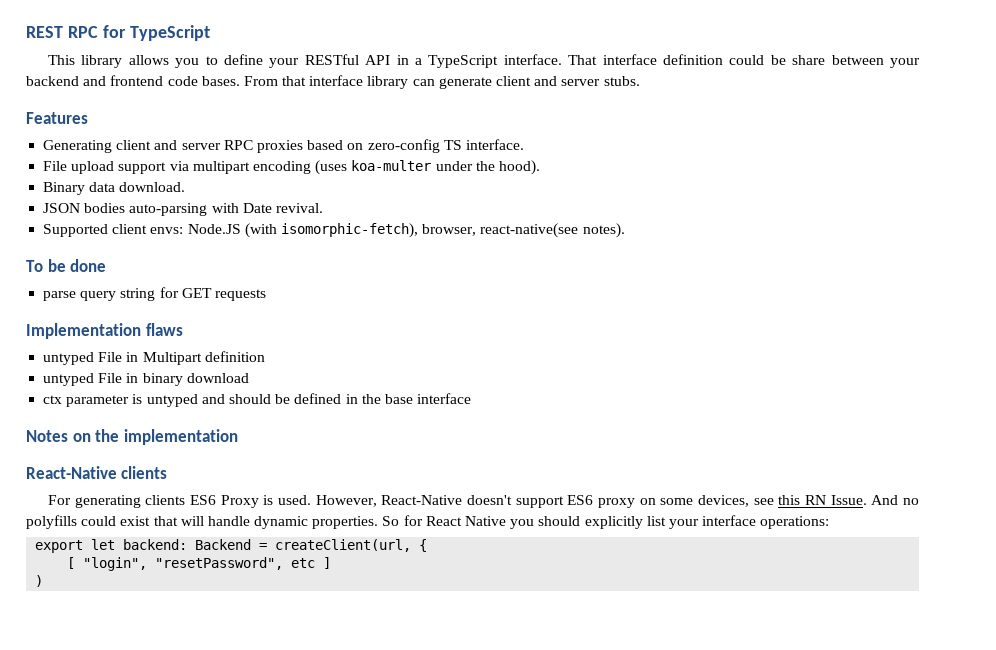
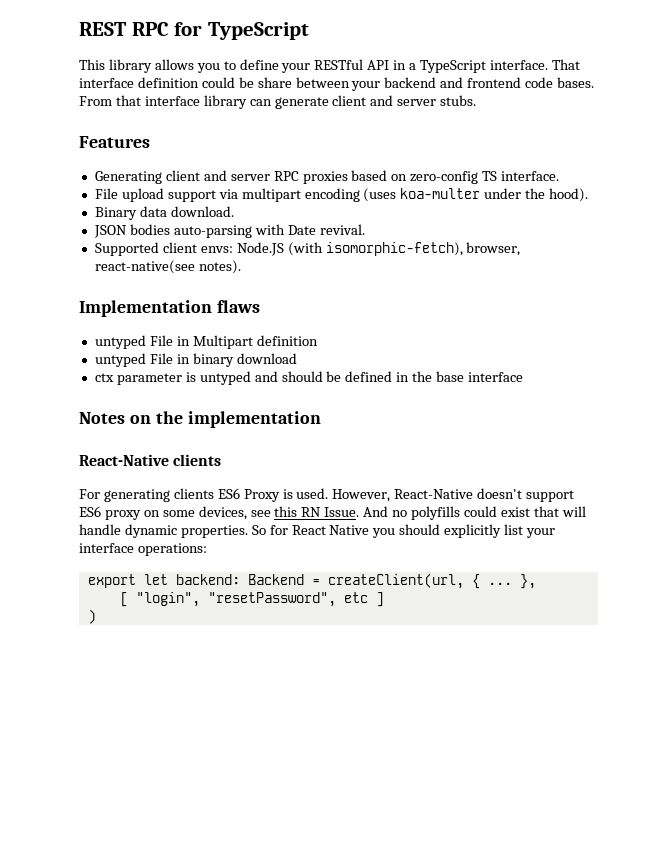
- To be done
- parse query string for GET requests
- export let backend: Backend = createClient(url, {
+ export let backend: Backend = createClient(url, { ... },

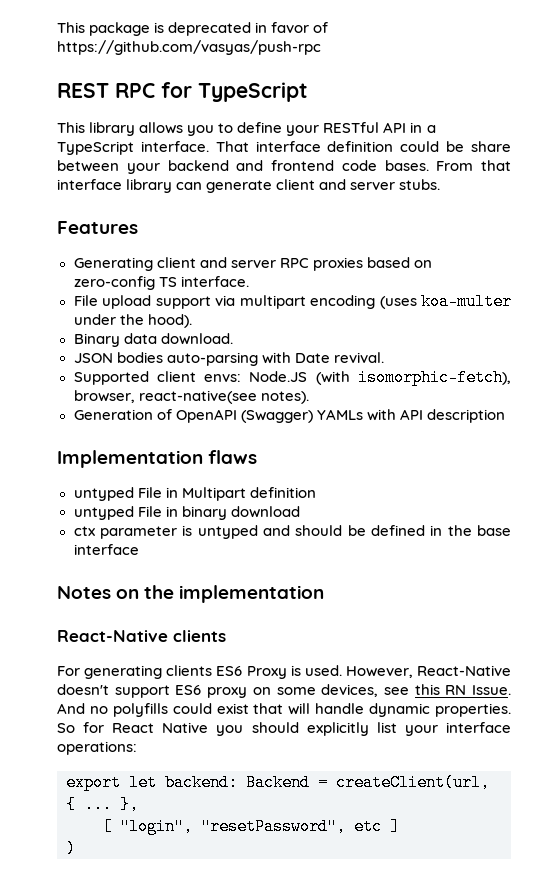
+ This package is deprecated in favor of https://github.com/vasyas/push-rpc
+ Generation of OpenAPI (Swagger) YAMLs with API description

